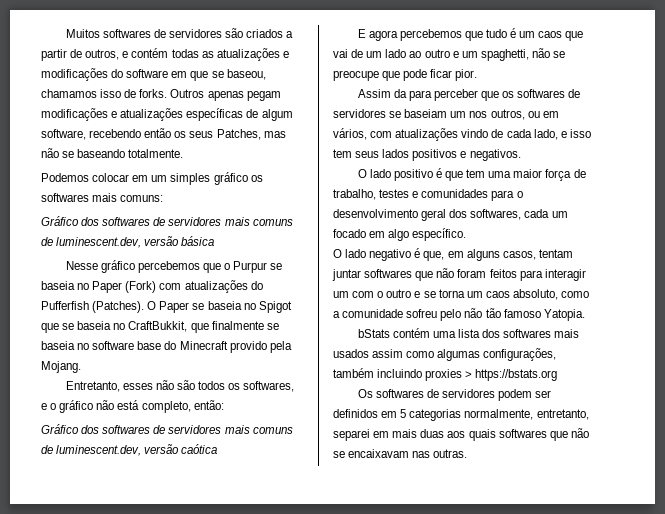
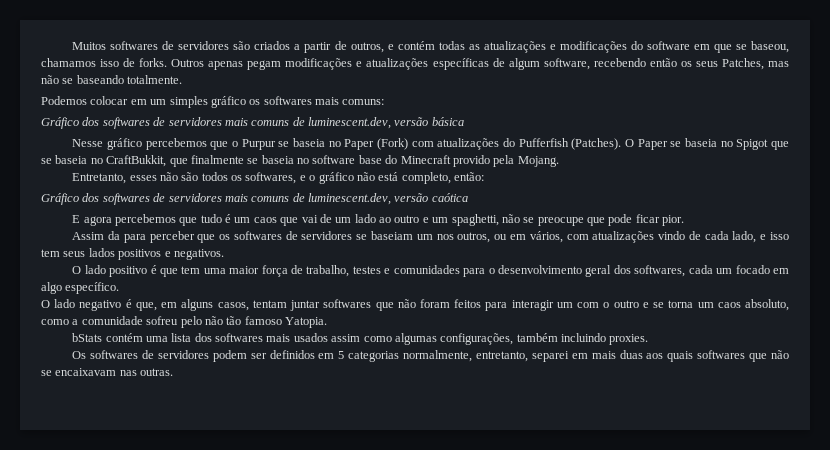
- bStats contém uma lista dos softwares mais usados assim como algumas configurações, também incluindo proxies > https://bstats.org
+ bStats contém uma lista dos softwares mais usados assim como algumas configurações, também incluindo proxies.

